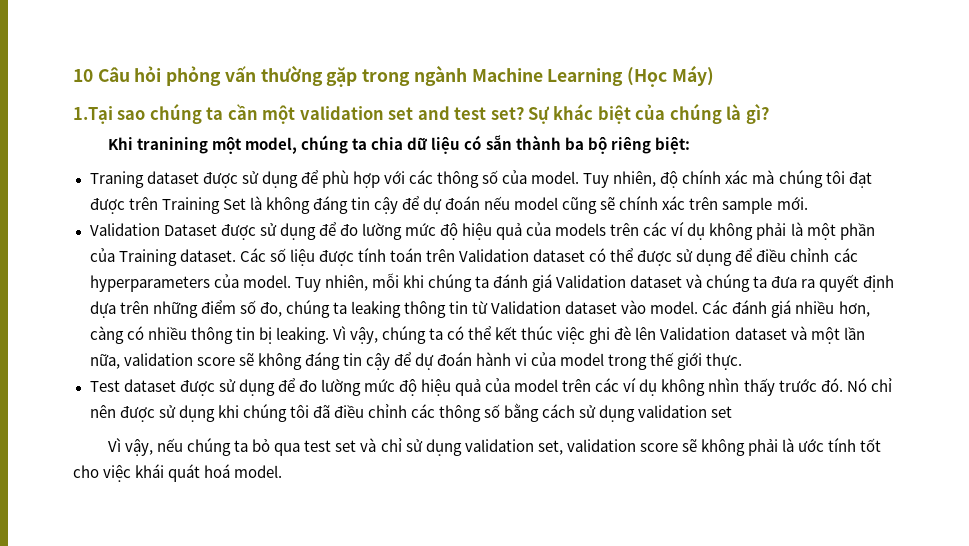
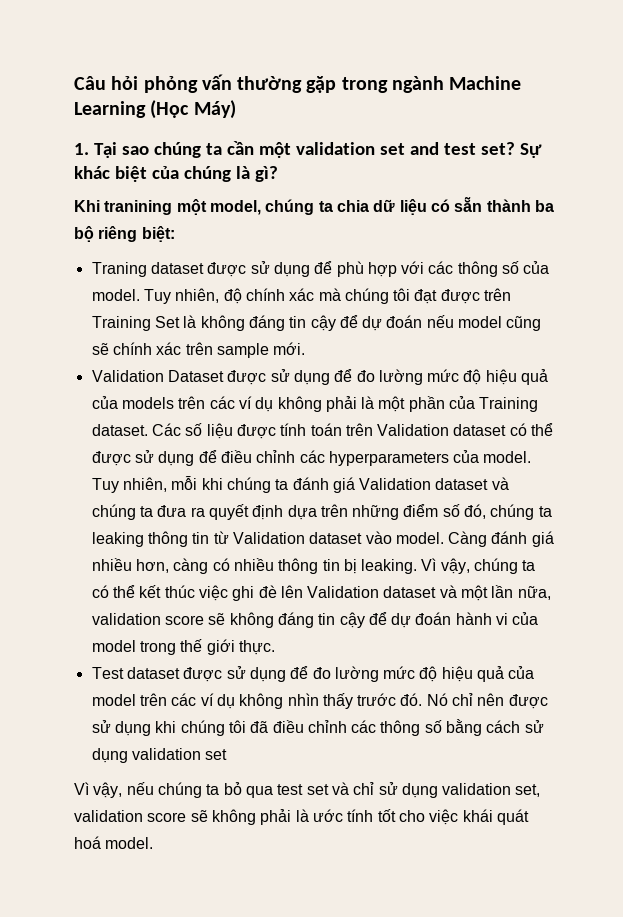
- 10 Câu hỏi phỏng vấn thường gặp trong ngành Machine Learning (Học Máy)
+ Câu hỏi phỏng vấn thường gặp trong ngành Machine Learning (Học Máy)
- 1.Tại sao chúng ta cần một validation set and test set?
+ 1. Tại sao chúng ta cần một validation set and test set?
- Tuy nhiên, mỗi khi chúng ta đánh giá Validation dataset và chúng ta đưa ra quyết định dựa trên những điểm số đo, chúng ta leaking thông tin từ Validation dataset vào model.
+ Tuy nhiên, mỗi khi chúng ta đánh giá Validation dataset và chúng ta đưa ra quyết định dựa trên những điểm số đó, chúng ta leaking thông tin từ Validation dataset vào model.
- Các đánh giá nhiều hơn, càng có nhiều thông tin bị leaking.
+ Càng đánh giá nhiều hơn, càng có nhiều thông tin bị leaking.

